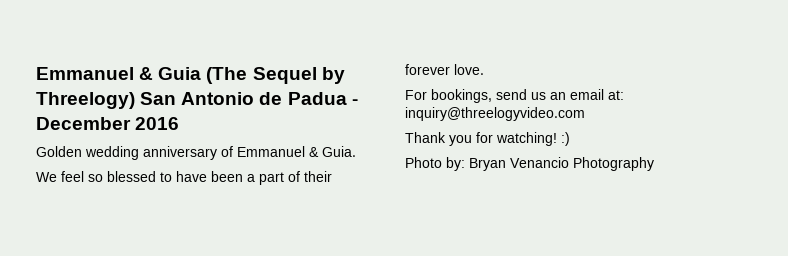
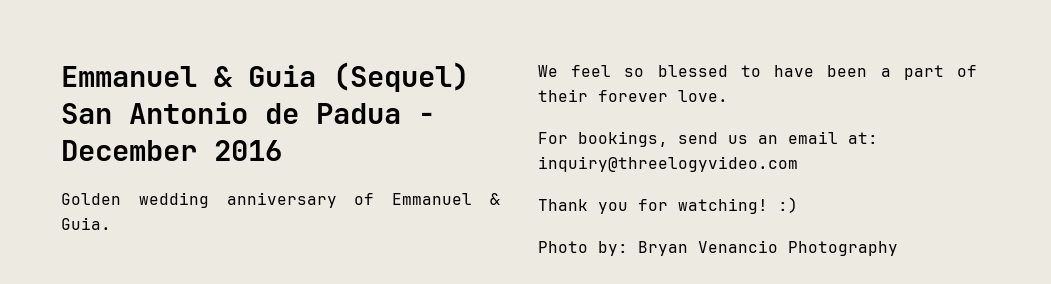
- Emmanuel & Guia (The Sequel by Threelogy) San Antonio de Padua - December 2016
+ Emmanuel & Guia (Sequel) San Antonio de Padua - December 2016

